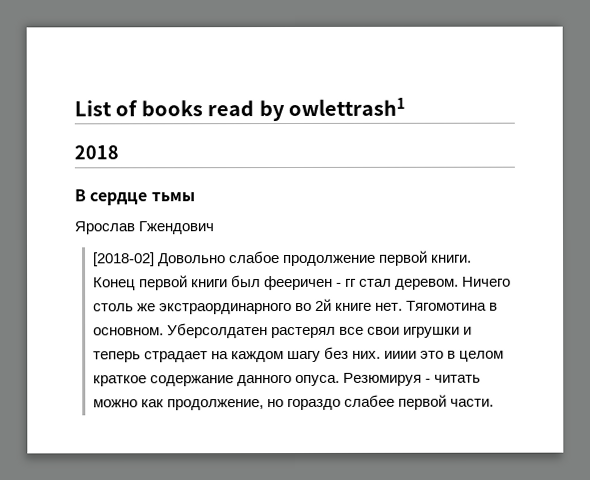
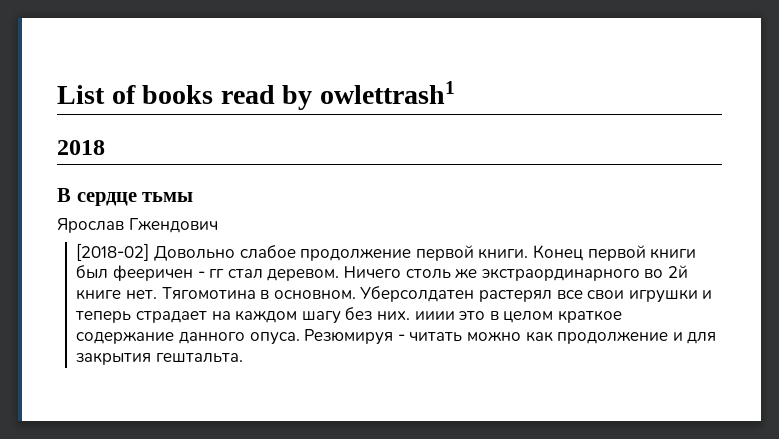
- Резюмируя - читать можно как продолжение, но гораздо слабее первой части.
+ Резюмируя - читать можно как продолжение и для закрытия гештальта.

